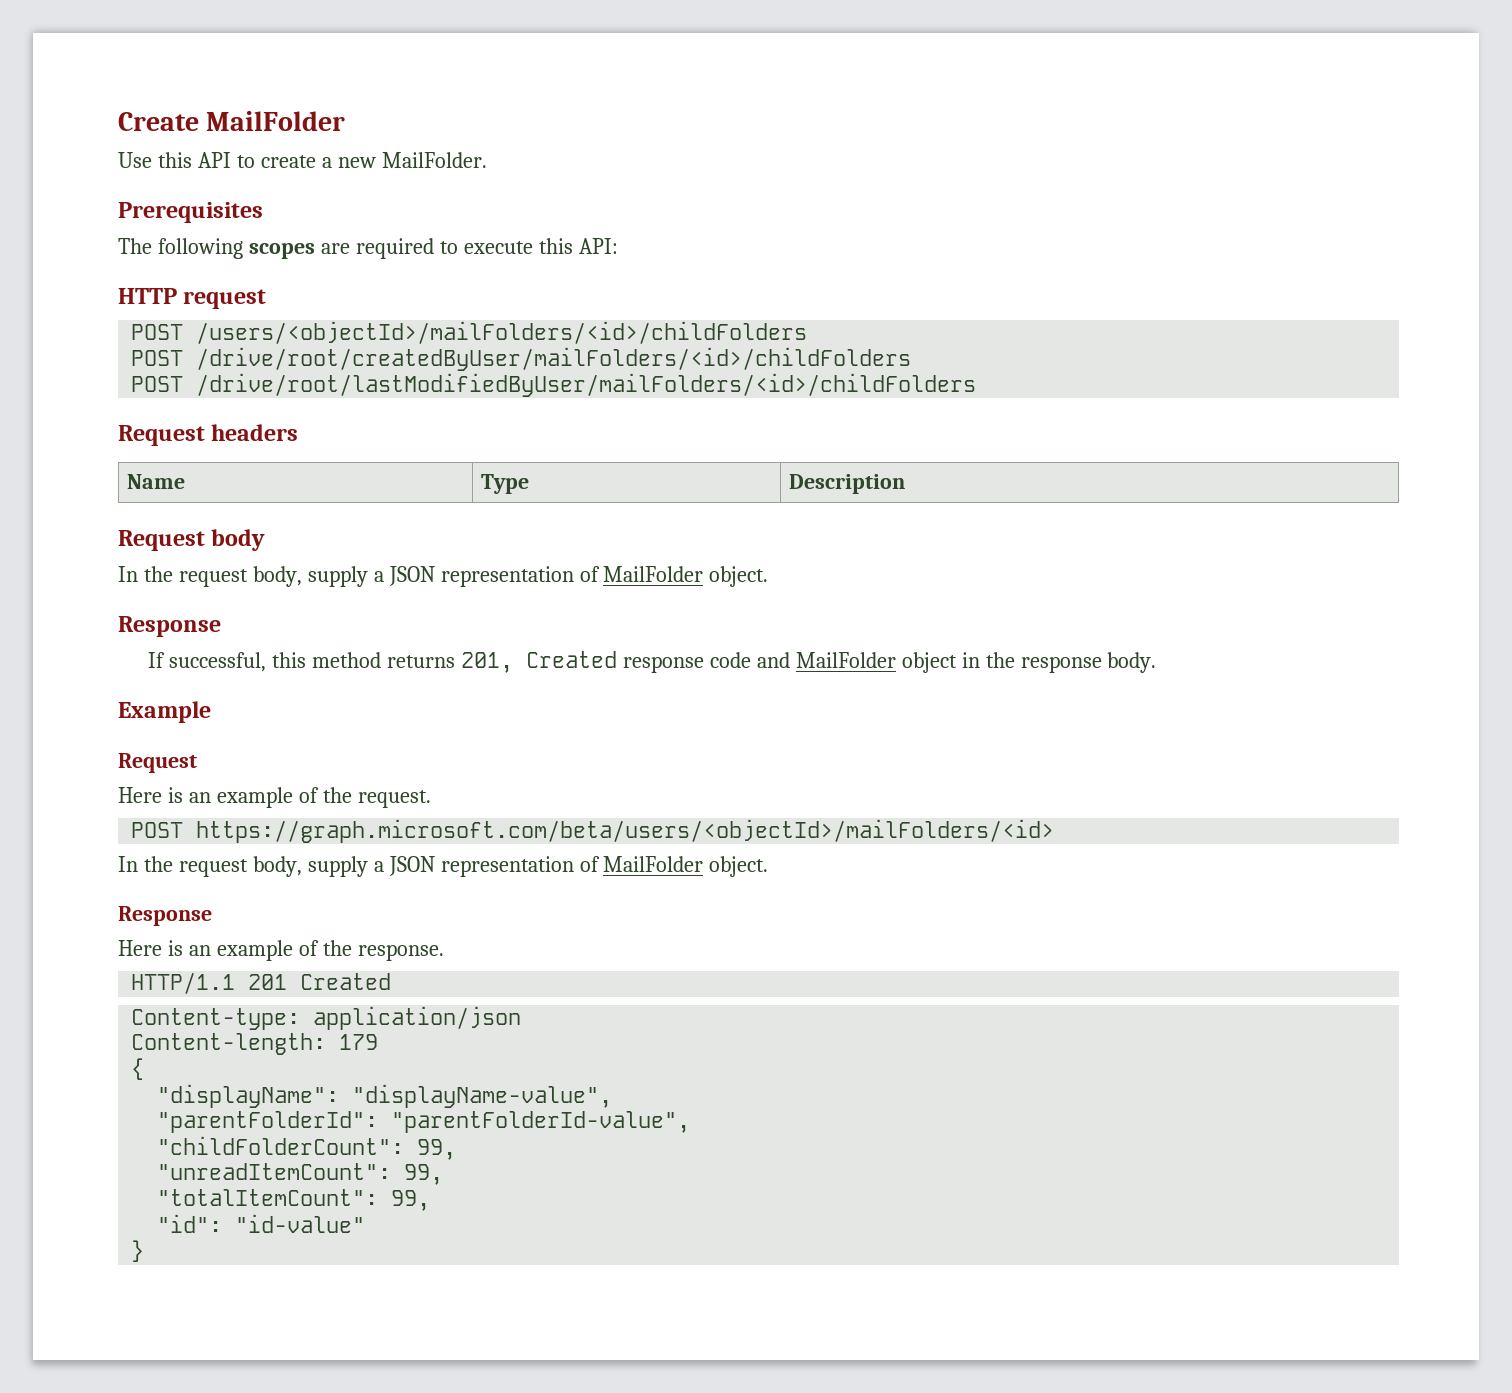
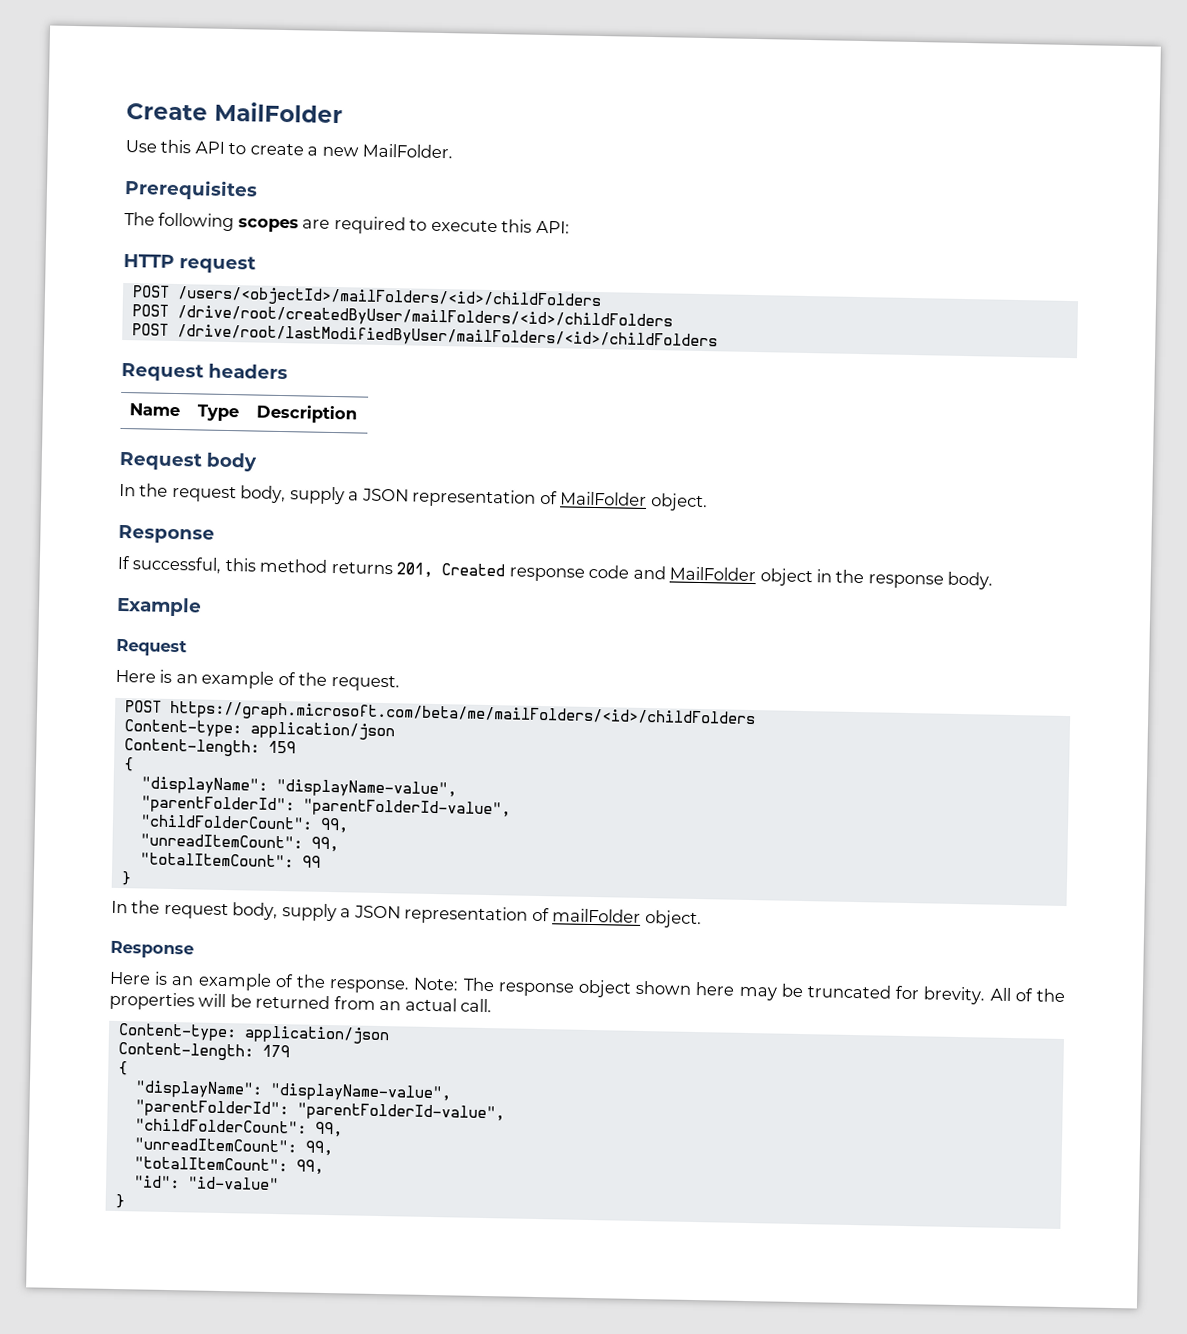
- POST https://graph.microsoft.com/beta/users/<objectId>/mailFolders/<id>
- In the request body, supply a JSON representation of MailFolder object.
+ POST https://graph.microsoft.com/beta/me/mailFolders/<id>/childFolders
+ Content-type: application/json
+ Content-length: 159
+ {
+ "displayName": "displayName-value",
+ "parentFolderId": "parentFolderId-value",
+ "childFolderCount": 99,
+ "unreadItemCount": 99,
+ "totalItemCount": 99
+ }
+ In the request body, supply a JSON representation of mailFolder object.
- Here is an example of the response.
- HTTP/1.1 201 Created
+ Here is an example of the response. Note: The response object shown here may be truncated for brevity. All of the properties will be returned from an actual call.

